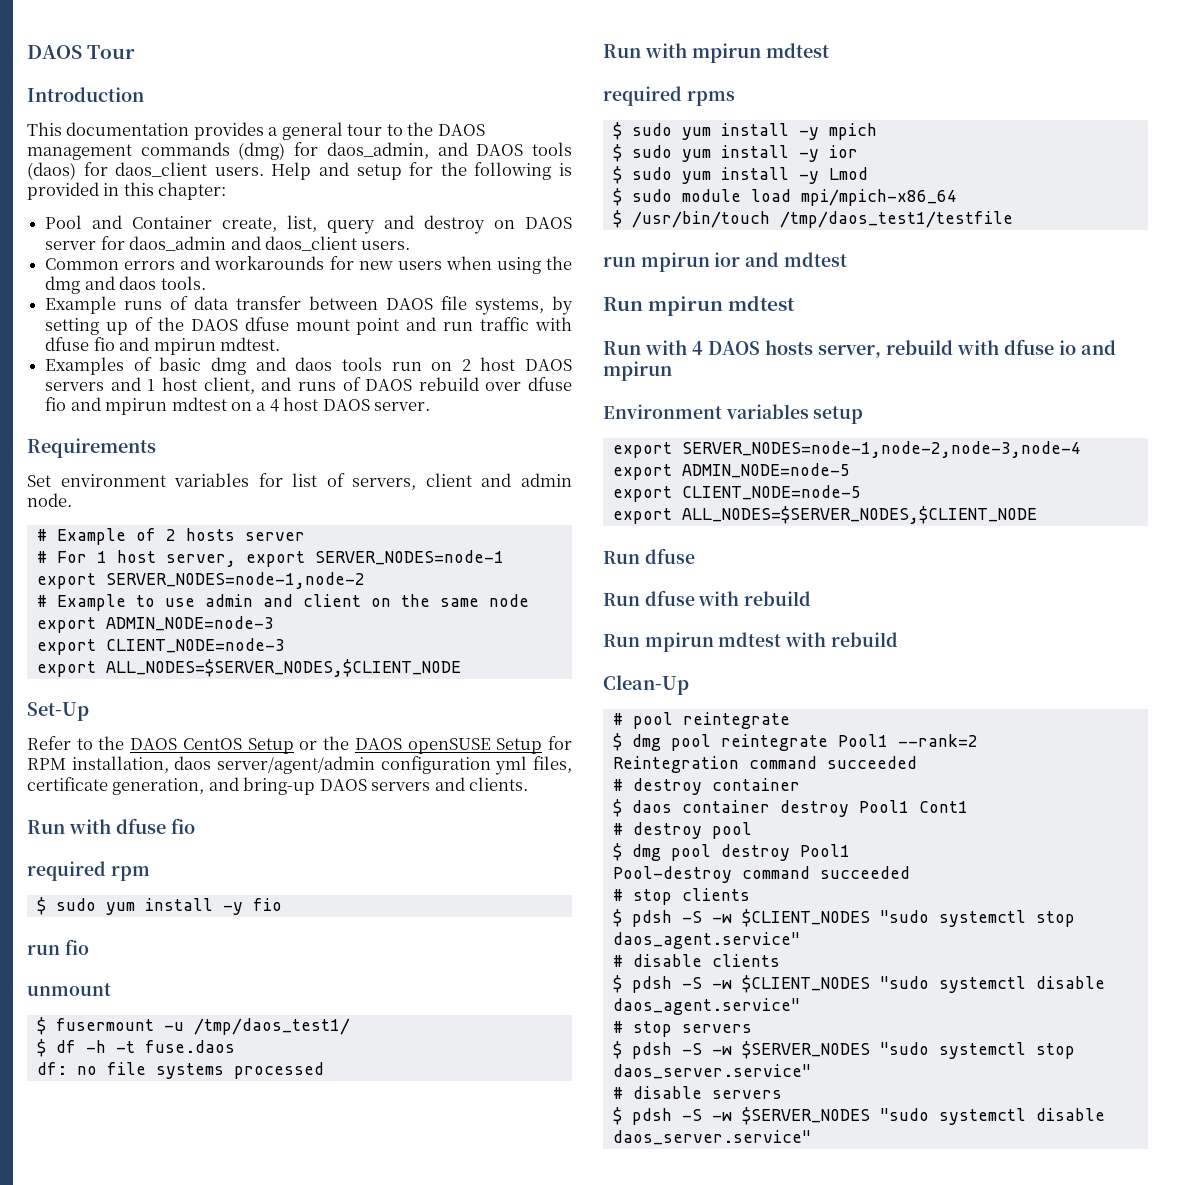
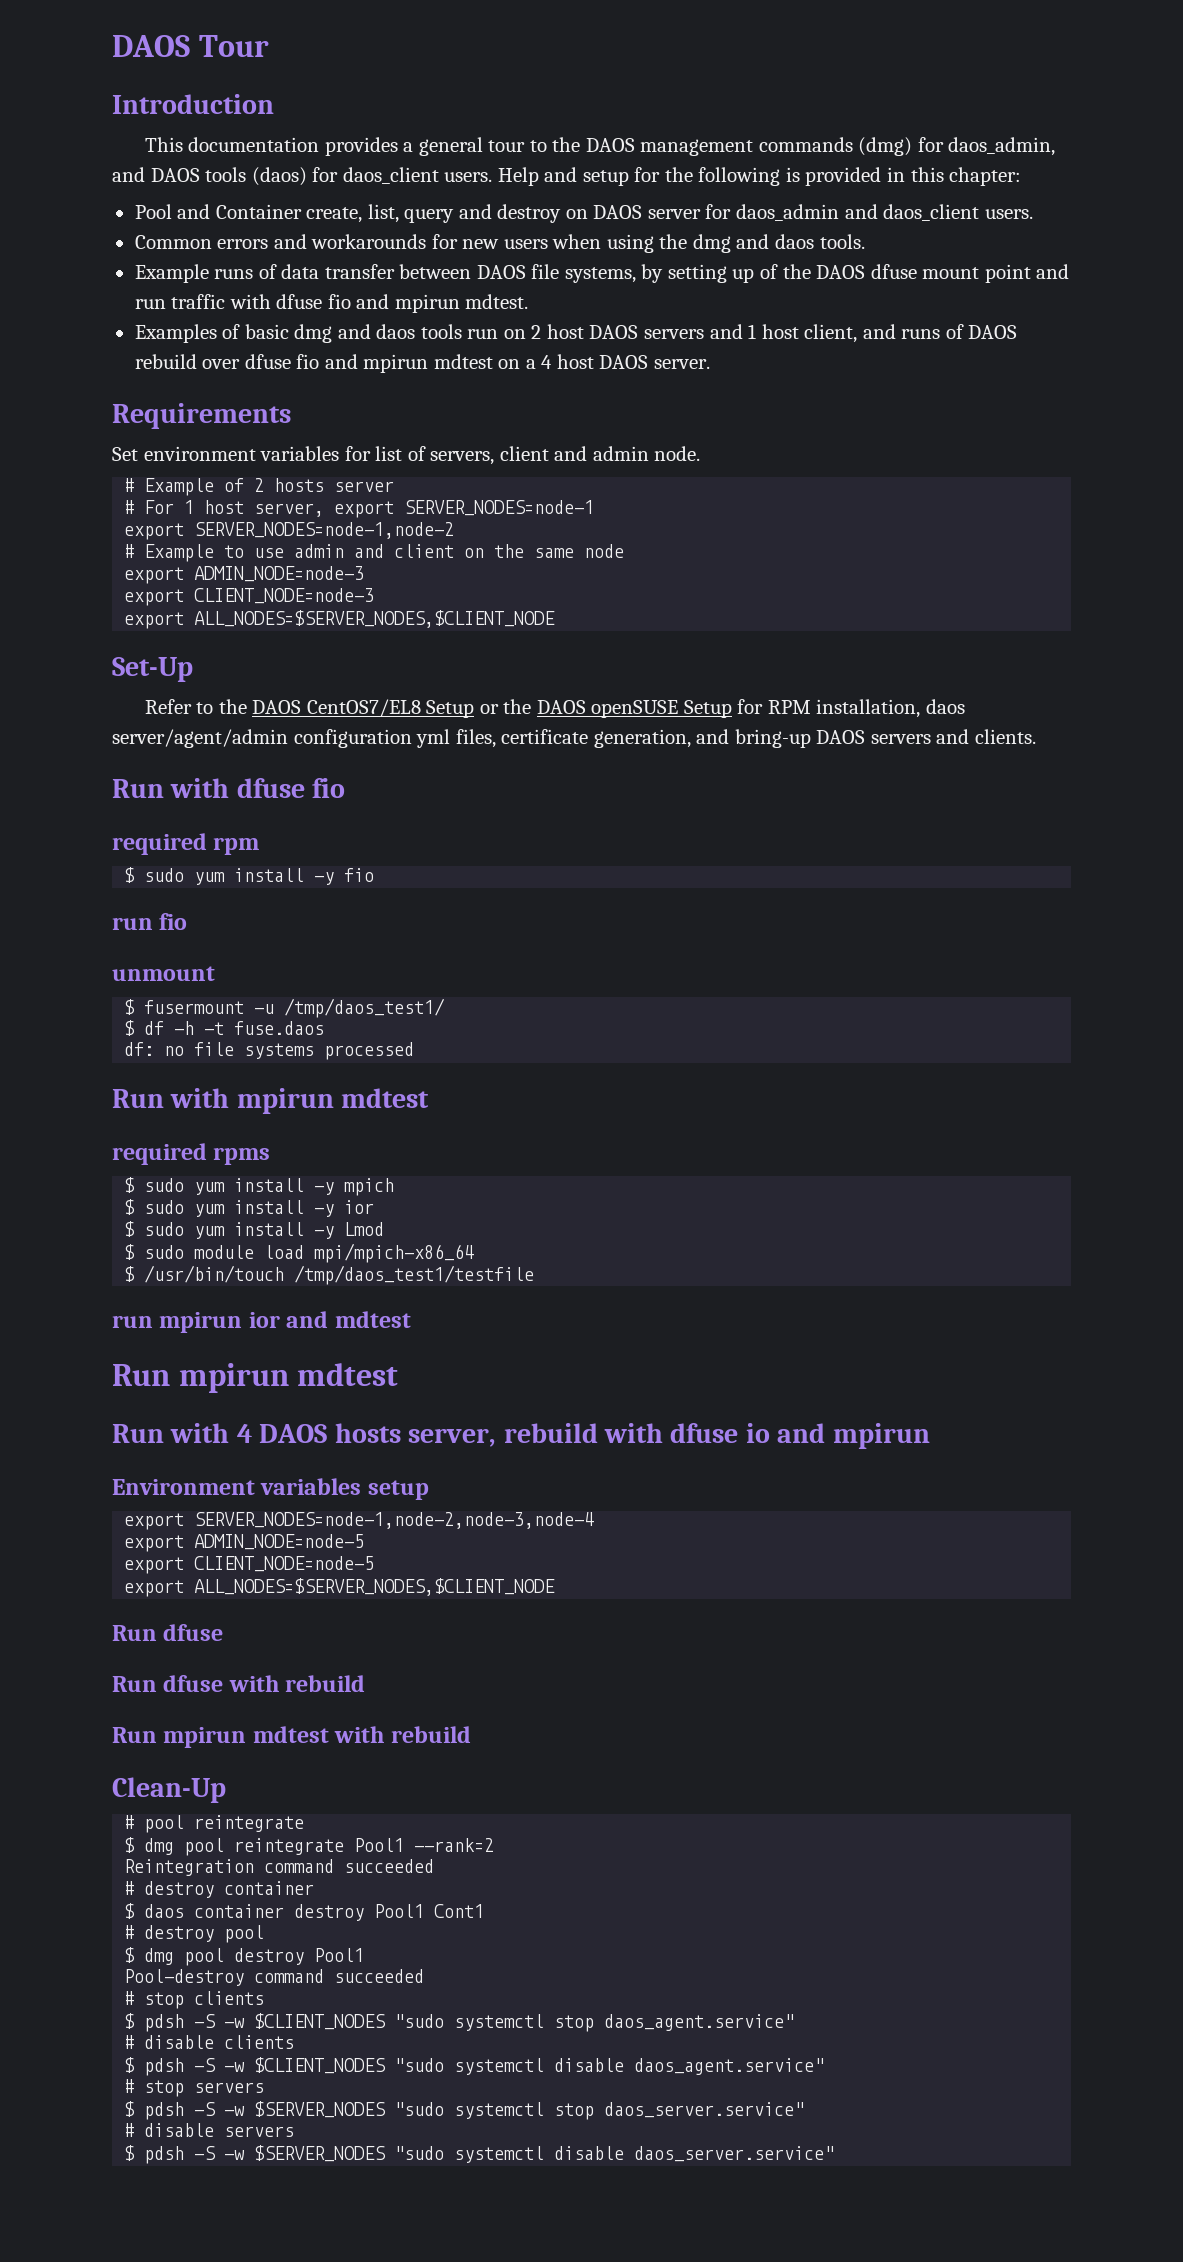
- Refer to the DAOS CentOS Setup or the DAOS openSUSE Setup for RPM installation, daos server/agent/admin configuration yml files, certificate generation, and bring-up DAOS servers and clients.
+ Refer to the DAOS CentOS7/EL8 Setup or the DAOS openSUSE Setup for RPM installation, daos server/agent/admin configuration yml files, certificate generation, and bring-up DAOS servers and clients.

